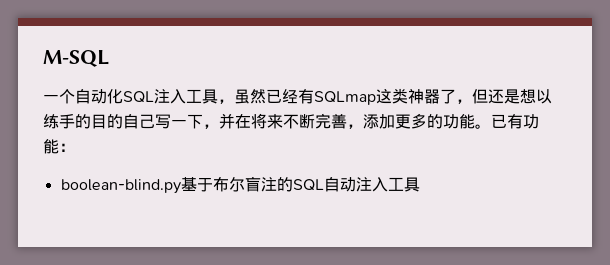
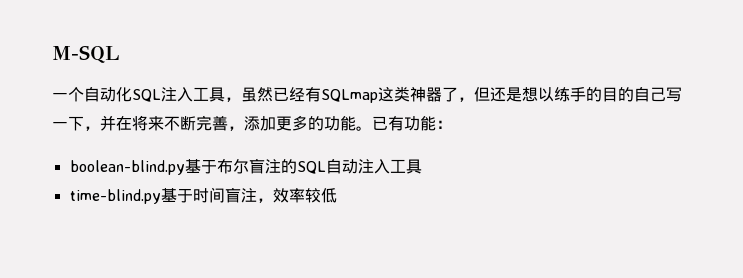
+ time-blind.py基于时间盲注，效率较低

